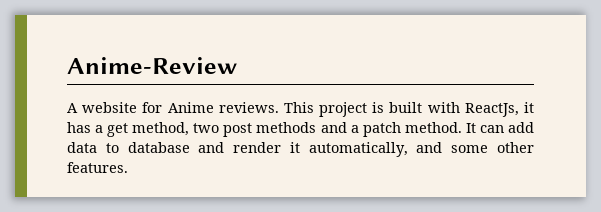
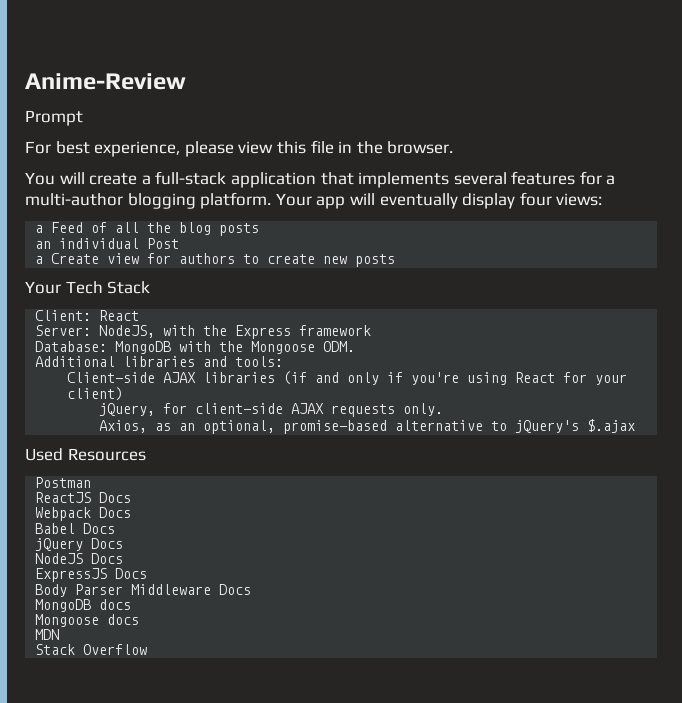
- A website for Anime reviews. This project is built with ReactJs, it has a get method, two post methods and a patch method. It can add data to database and render it automatically, and some other features.
+ Prompt
+ For best experience, please view this file in the browser.
+ You will create a full-stack application that implements several features for a multi-author blogging platform. Your app will eventually display four views:
+ a Feed of all the blog posts
+ an individual Post
+ a Create view for authors to create new posts
+ Your Tech Stack
+ Client: React
+ Server: NodeJS, with the Express framework
+ Database: MongoDB with the Mongoose ODM.
+ Additional libraries and tools:
+ Client-side AJAX libraries (if and only if you're using React for your client)
+ jQuery, for client-side AJAX requests only.
+ Axios, as an optional, promise-based alternative to jQuery's $.ajax
+ Used Resources
+ Postman
+ ReactJS Docs
+ Webpack Docs
+ Babel Docs
+ jQuery Docs
+ NodeJS Docs
+ ExpressJS Docs
+ Body Parser Middleware Docs
+ MongoDB docs
+ Mongoose docs
+ MDN
+ Stack Overflow

